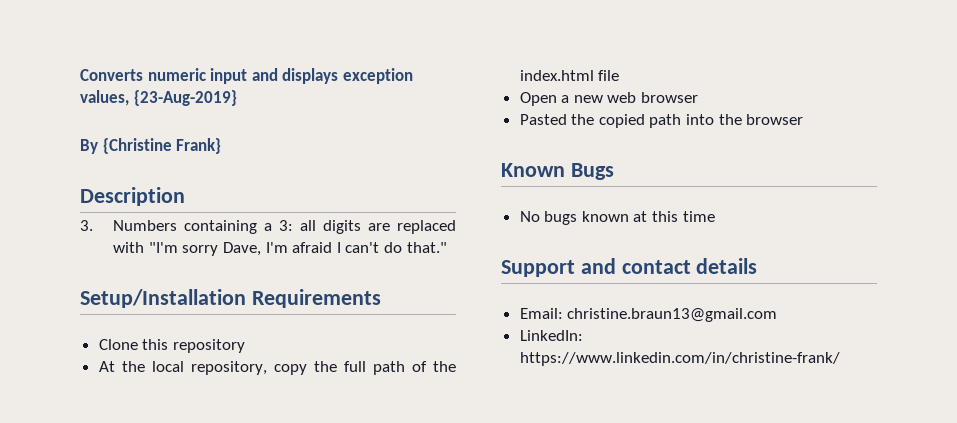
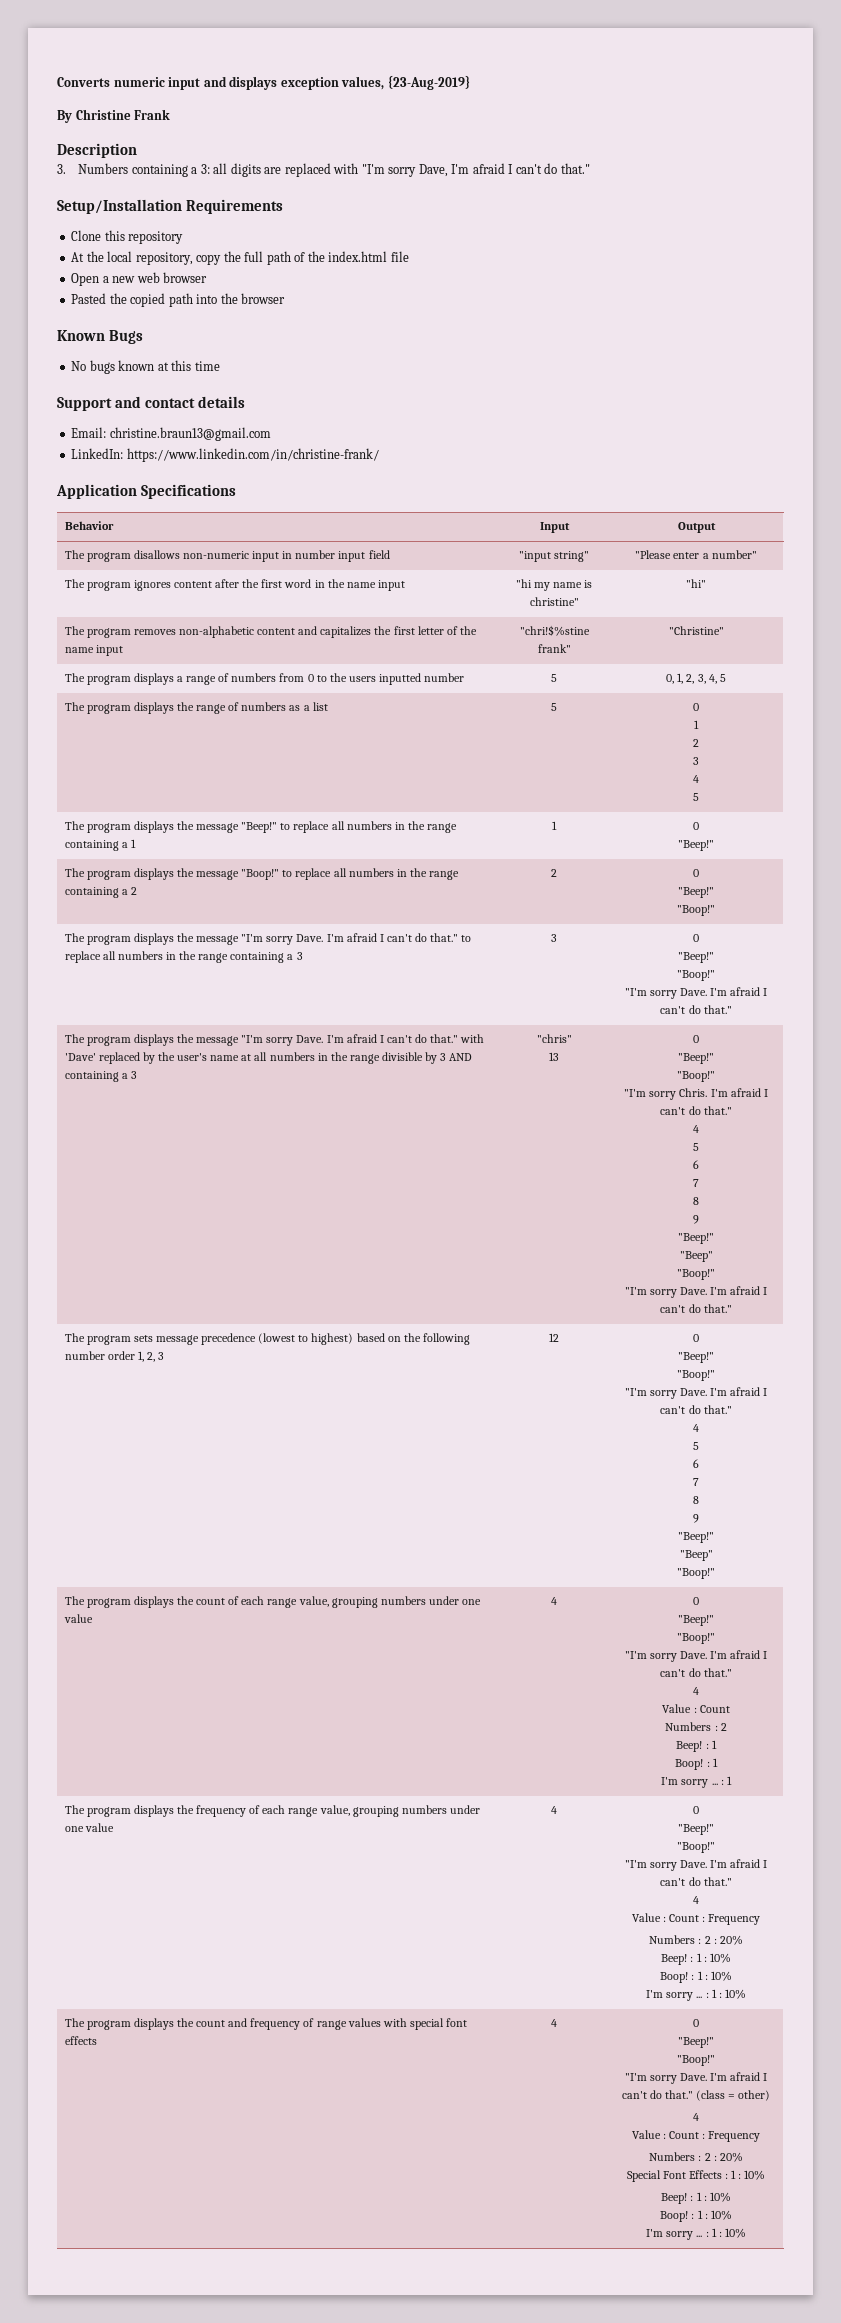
- By {Christine Frank}
+ By Christine Frank
+ Application Specifications
+ Behavior | Input | Output
+ The program disallows non-numeric input in number input field | "input string" | "Please enter a number"
+ The program ignores content after the first word in the name input | "hi my name is christine" | "hi"
+ The program removes non-alphabetic content and capitalizes the first letter of the name input | "chri!$%stine frank" | "Christine"
+ The program displays a range of numbers from 0 to the users inputted number | 5 | 0, 1, 2, 3, 4, 5
+ The program displays the range of numbers as a list | 5 | 0
+ 1
+ 2
+ 3
+ 4
+ 5
+ The program displays the message "Beep!" to replace all numbers in the range containing a 1 | 1 | 0
+ "Beep!"
+ The program displays the message "Boop!" to replace all numbers in the range containing a 2 | 2 | 0
+ "Beep!"
+ "Boop!"
+ The program displays the message "I'm sorry Dave. I'm afraid I can't do that." to replace all numbers in the range containing a 3 | 3 | 0
+ "Beep!"
+ "Boop!"
+ "I'm sorry Dave. I'm afraid I can't do that."
+ The program displays the message "I'm sorry Dave. I'm afraid I can't do that." with 'Dave' replaced by the user's name at all numbers in the range divisible by 3 AND containing a 3 | "chris"
+ 13 | 0
+ "Beep!"
+ "Boop!"
+ "I'm sorry Chris. I'm afraid I can't do that."
+ 4
+ 5
+ 6
+ 7
+ 8
+ 9
+ "Beep!"
+ "Beep"
+ "Boop!"
+ "I'm sorry Dave. I'm afraid I can't do that."
+ The program sets message precedence (lowest to highest) based on the following number order 1, 2, 3 | 12 | 0
+ "Beep!"
+ "Boop!"
+ "I'm sorry Dave. I'm afraid I can't do that."
+ 4
+ 5
+ 6
+ 7
+ 8
+ 9
+ "Beep!"
+ "Beep"
+ "Boop!"
+ The program displays the count of each range value, grouping numbers under one value | 4 | 0
+ "Beep!"
+ "Boop!"
+ "I'm sorry Dave. I'm afraid I can't do that."
+ 4
+ Value : Count
+ Numbers : 2
+ Beep! : 1
+ Boop! : 1
+ I'm sorry ... : 1
+ The program displays the frequency of each range value, grouping numbers under one value | 4 | 0
+ "Beep!"
+ "Boop!"
+ "I'm sorry Dave. I'm afraid I can't do that."
+ 4
+ Value : Count : Frequency
+ Numbers : 2 : 20%
+ Beep! : 1 : 10%
+ Boop! : 1 : 10%
+ I'm sorry ... : 1 : 10%
+ The program displays the count and frequency of range values with special font effects | 4 | 0
+ "Beep!"
+ "Boop!"
+ "I'm sorry Dave. I'm afraid I can't do that." (class = other)
+ 4
+ Value : Count : Frequency
+ Numbers : 2 : 20%
+ Special Font Effects : 1 : 10%
+ Beep! : 1 : 10%
+ Boop! : 1 : 10%
+ I'm sorry ... : 1 : 10%

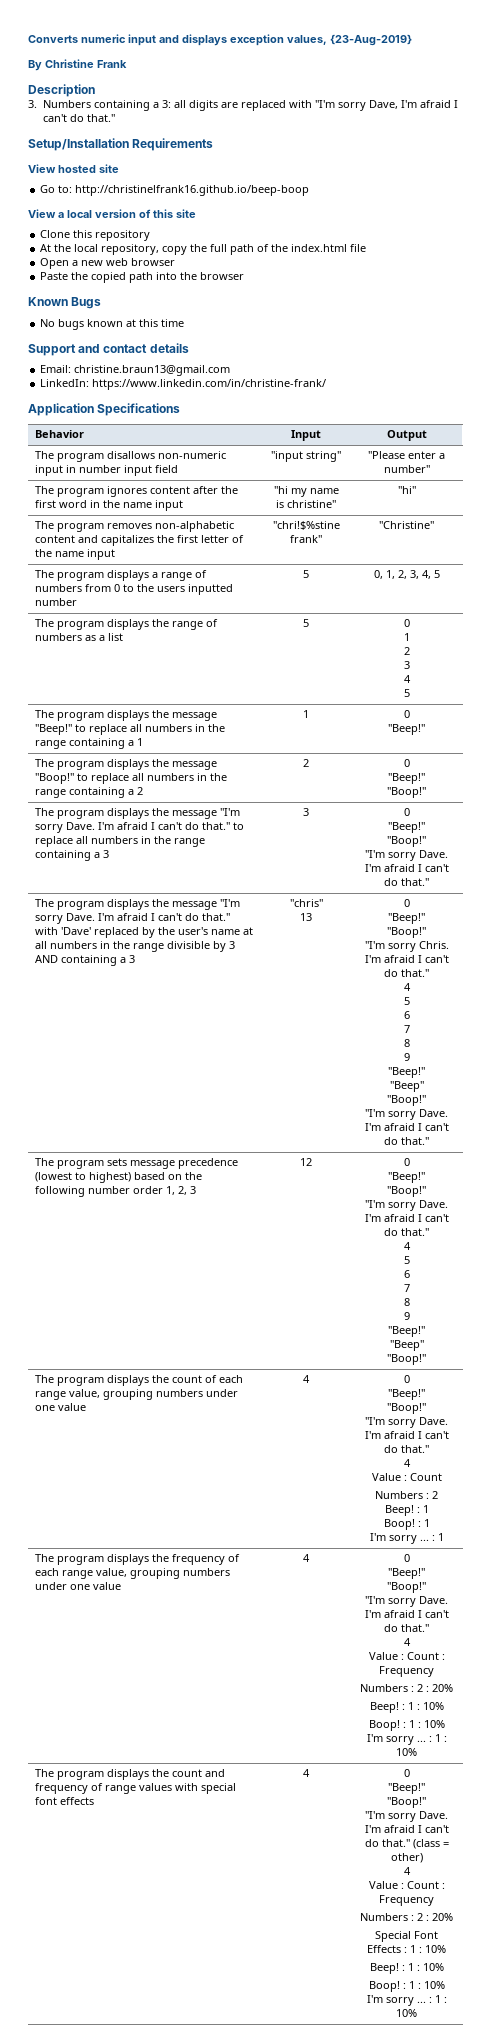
+ View hosted site
+ Go to: http://christinelfrank16.github.io/beep-boop
+ View a local version of this site
- Pasted the copied path into the browser
+ Paste the copied path into the browser

